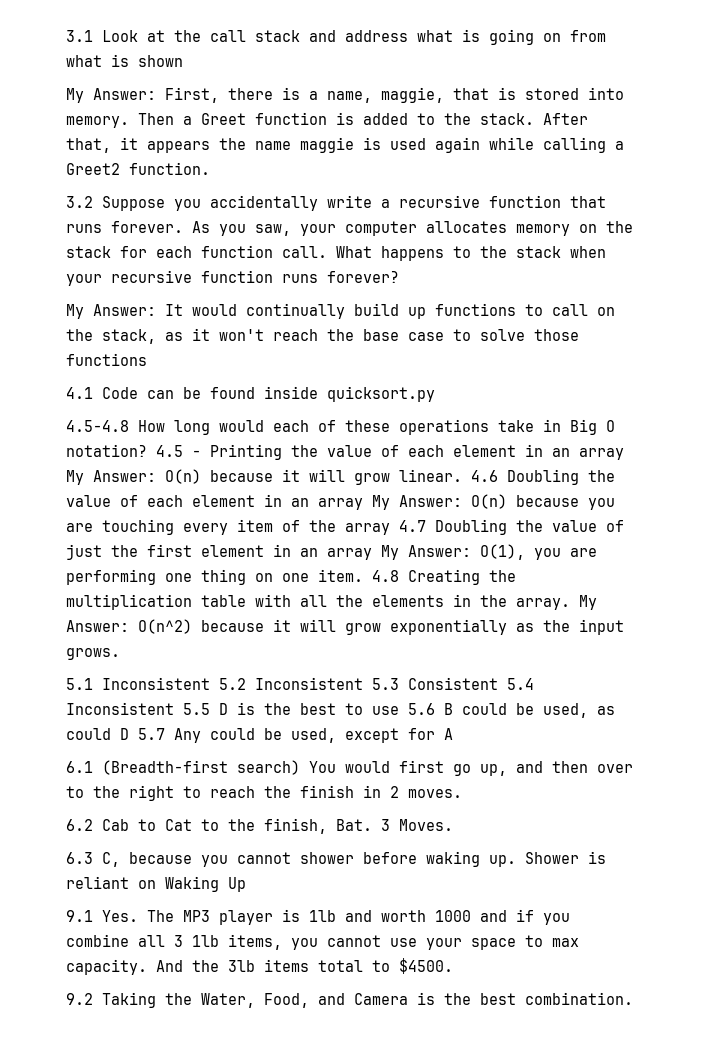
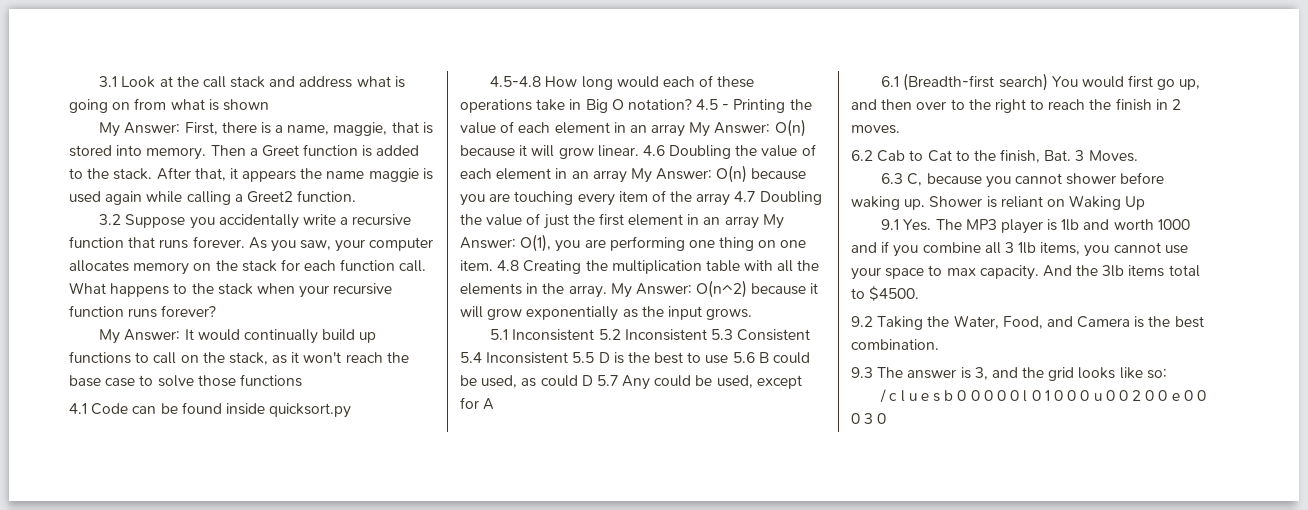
+ 9.3 The answer is 3, and the grid looks like so:
+ / c l u e s b 0 0 0 0 0 l 0 1 0 0 0 u 0 0 2 0 0 e 0 0 0 3 0

